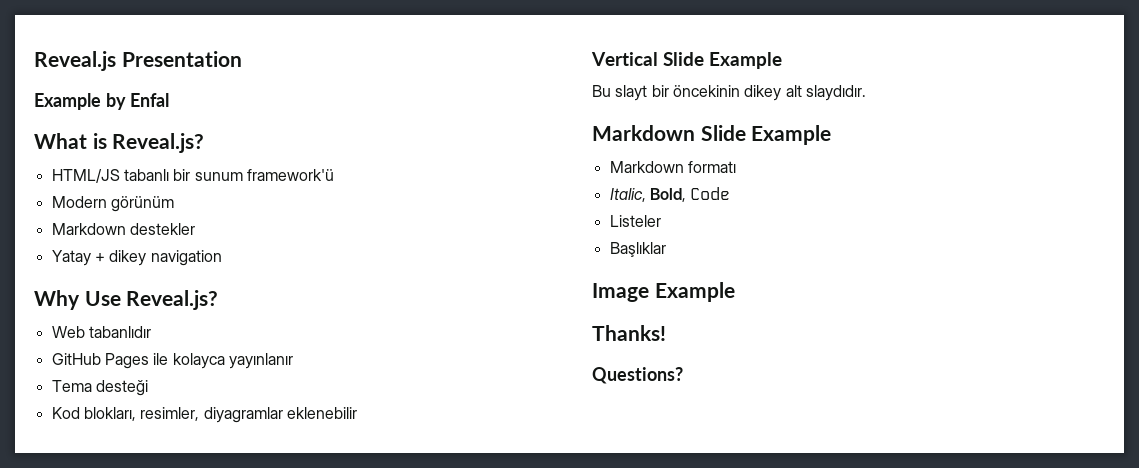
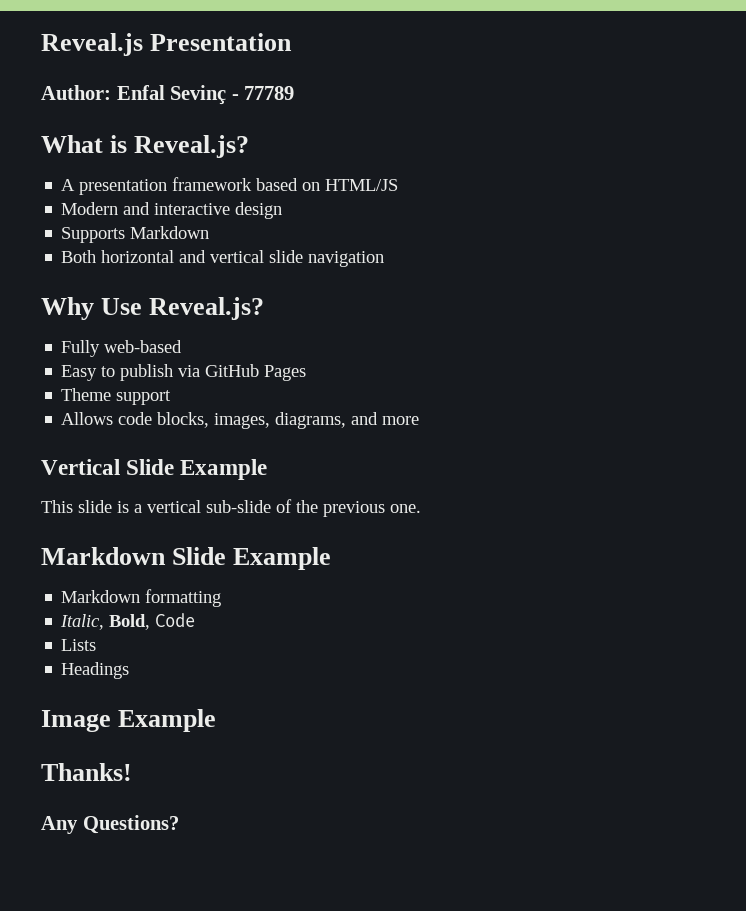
- Example by Enfal
+ Author: Enfal Sevinç - 77789
- HTML/JS tabanlı bir sunum framework'ü
- Modern görünüm
- Markdown destekler
- Yatay + dikey navigation
+ A presentation framework based on HTML/JS
+ Modern and interactive design
+ Supports Markdown
+ Both horizontal and vertical slide navigation
  Why Use Reveal.js?
- Web tabanlıdır
- GitHub Pages ile kolayca yayınlanır
- Tema desteği
- Kod blokları, resimler, diyagramlar eklenebilir
+ Fully web-based
+ Easy to publish via GitHub Pages
+ Theme support
+ Allows code blocks, images, diagrams, and more
  Vertical Slide Example
- Bu slayt bir öncekinin dikey alt slaydıdır.
+ This slide is a vertical sub-slide of the previous one.
- Markdown formatı
+ Markdown formatting
- Listeler
- Başlıklar
+ Lists
+ Headings
- Questions?
+ Any Questions?

